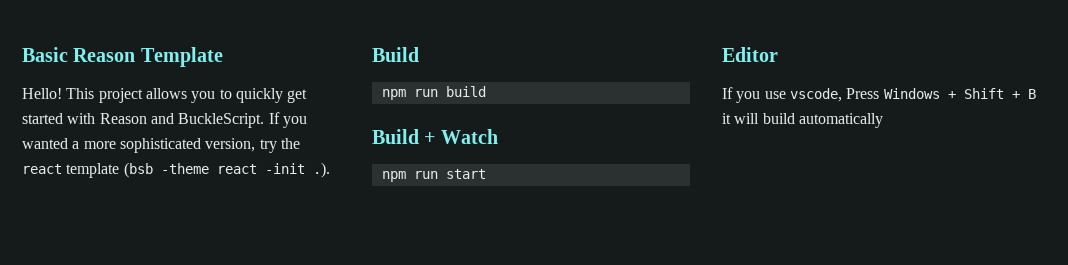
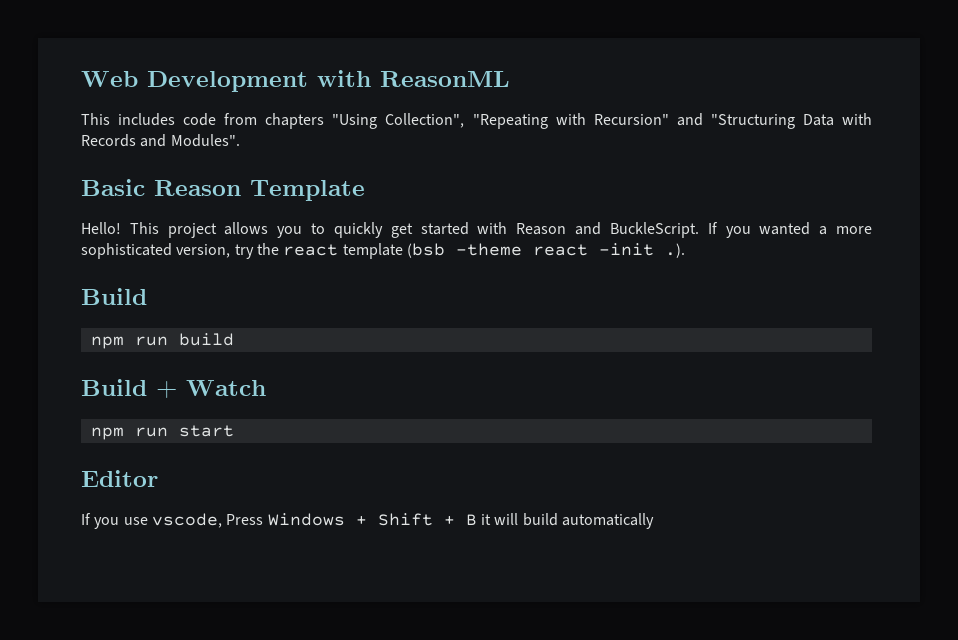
+ Web Development with ReasonML
+ This includes code from chapters "Using Collection", "Repeating with Recursion" and "Structuring Data with Records and Modules".

